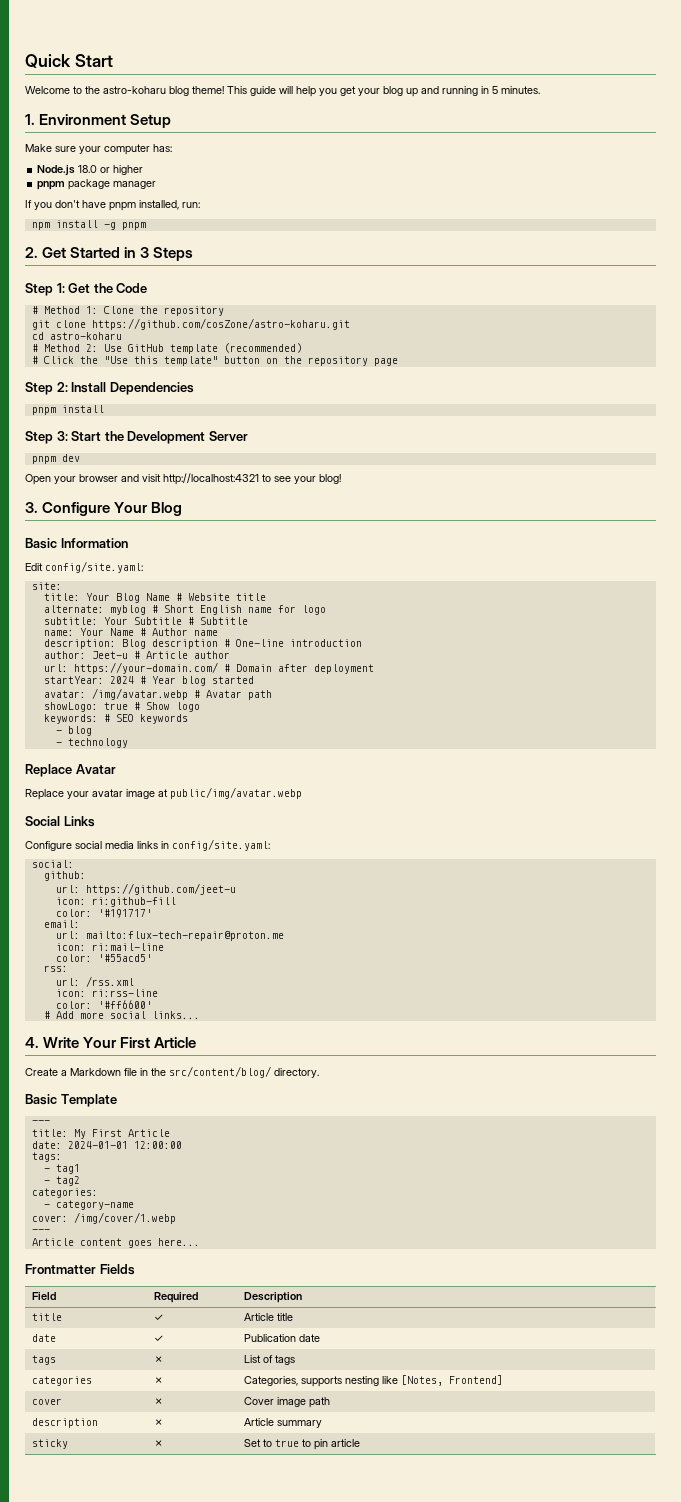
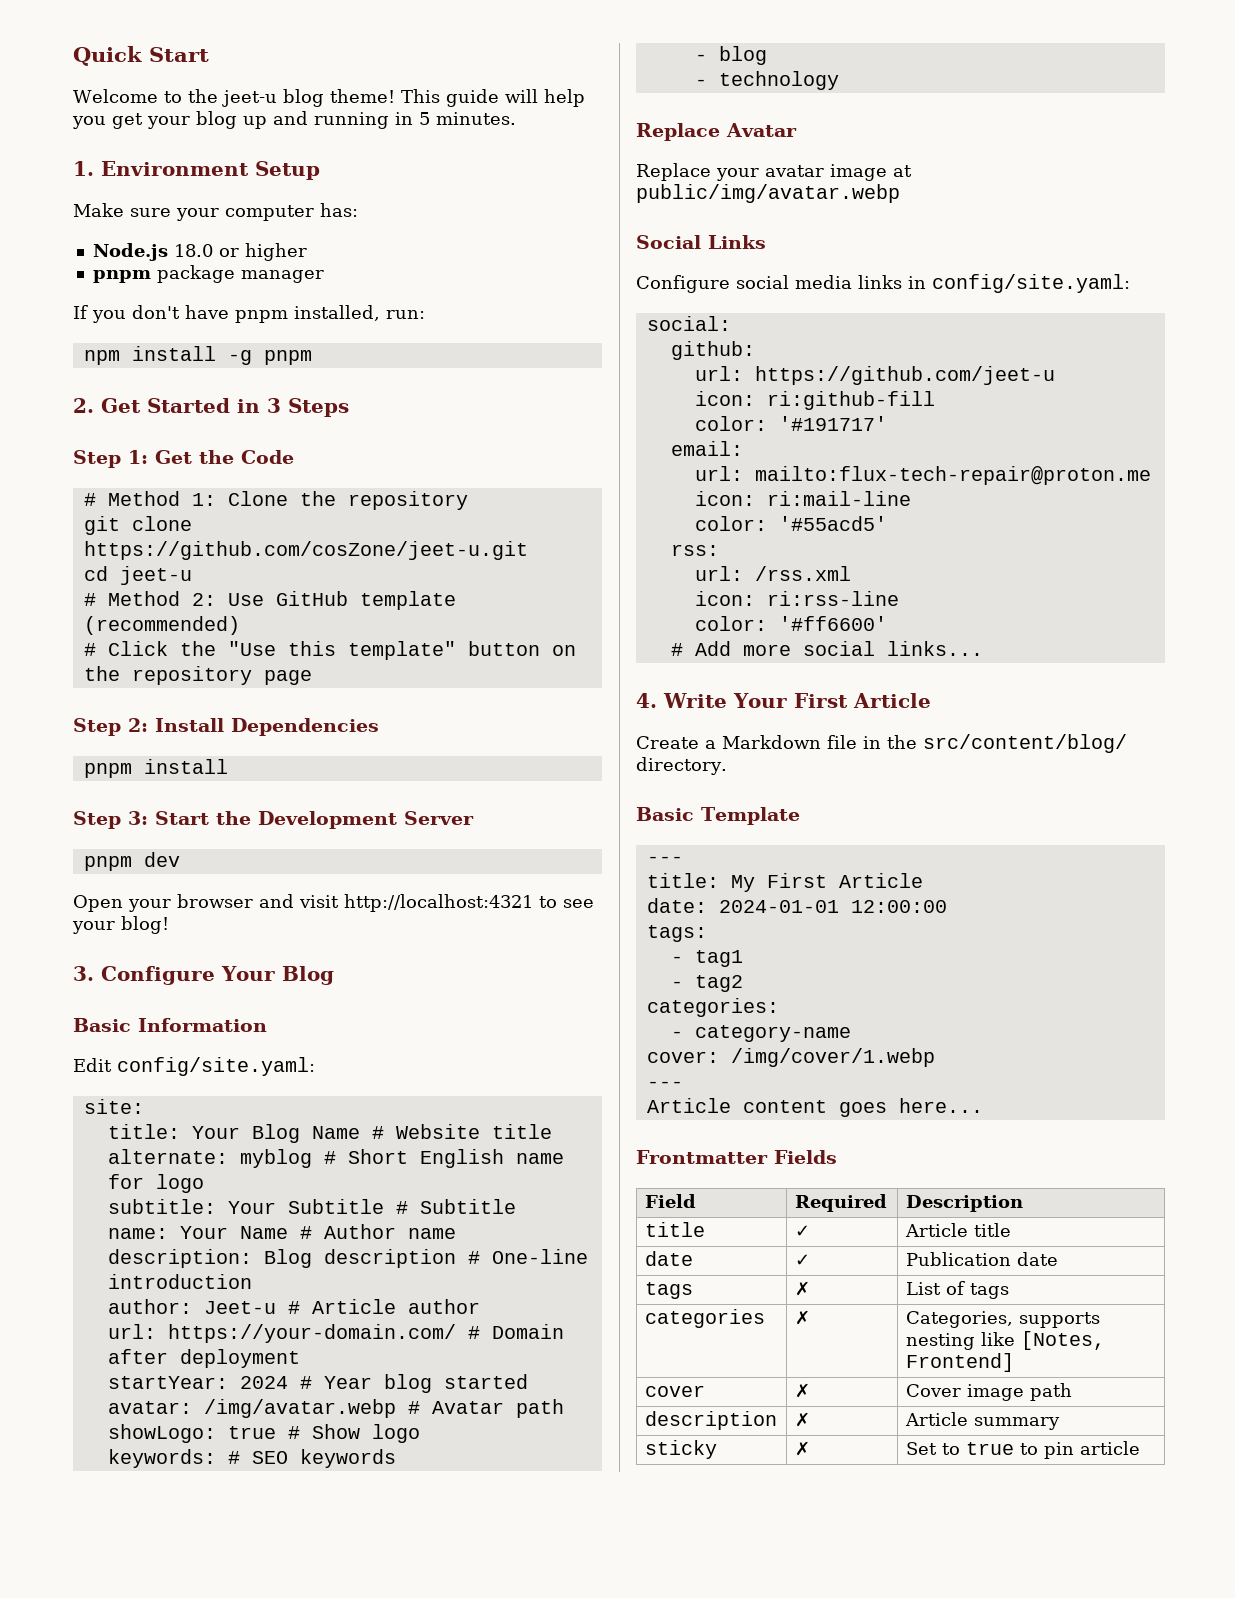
- Welcome to the astro-koharu blog theme!
+ Welcome to the jeet-u blog theme!
- git clone https://github.com/cosZone/astro-koharu.git
+ git clone https://github.com/cosZone/jeet-u.git
- cd astro-koharu
+ cd jeet-u

